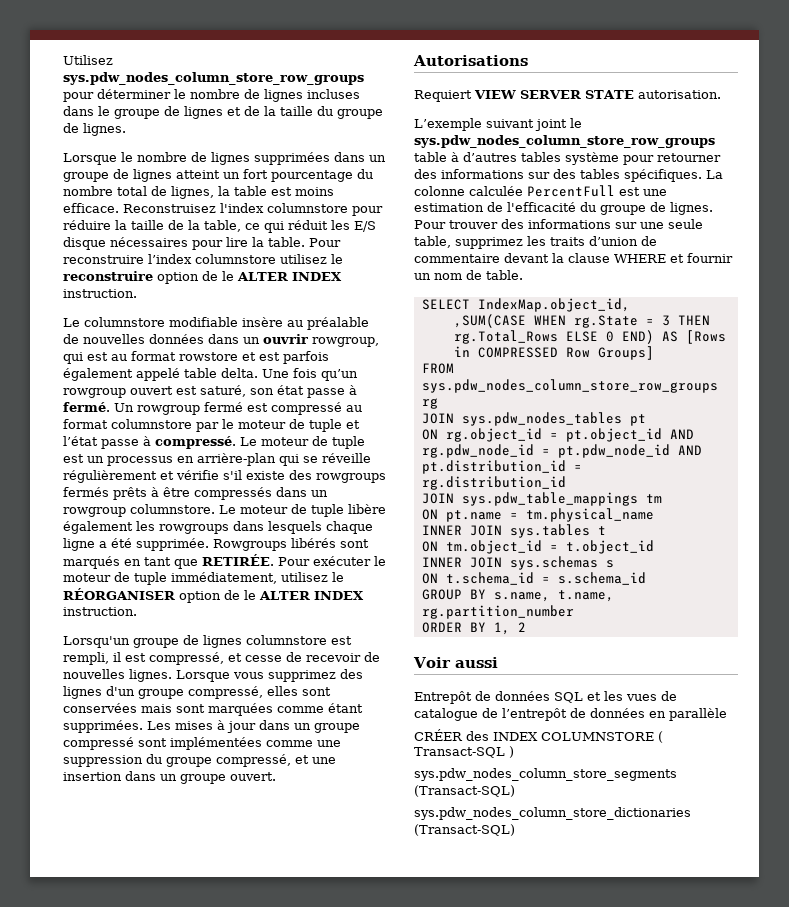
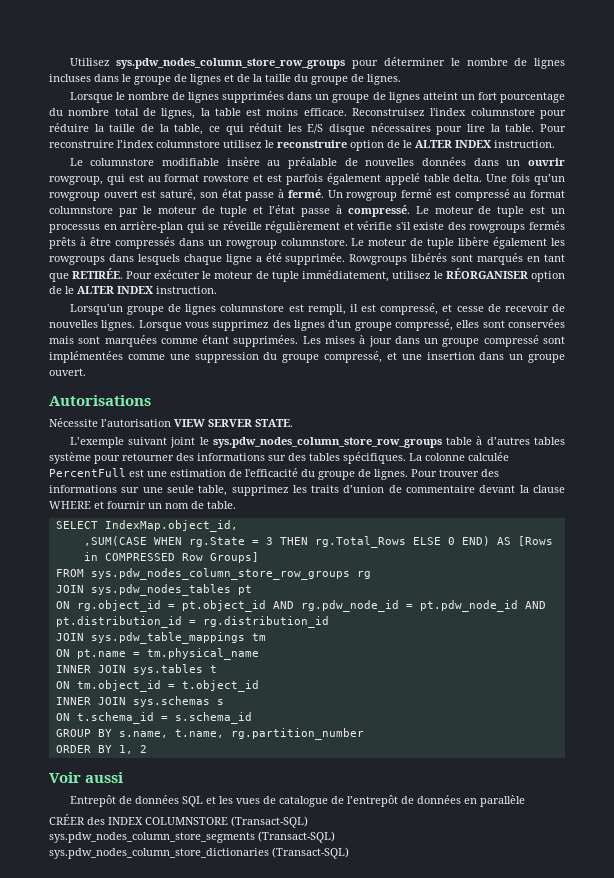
- Requiert VIEW SERVER STATE autorisation.
+ Nécessite l’autorisation VIEW SERVER STATE.
- CRÉER des INDEX COLUMNSTORE ( Transact-SQL )
+ CRÉER des INDEX COLUMNSTORE (Transact-SQL)

